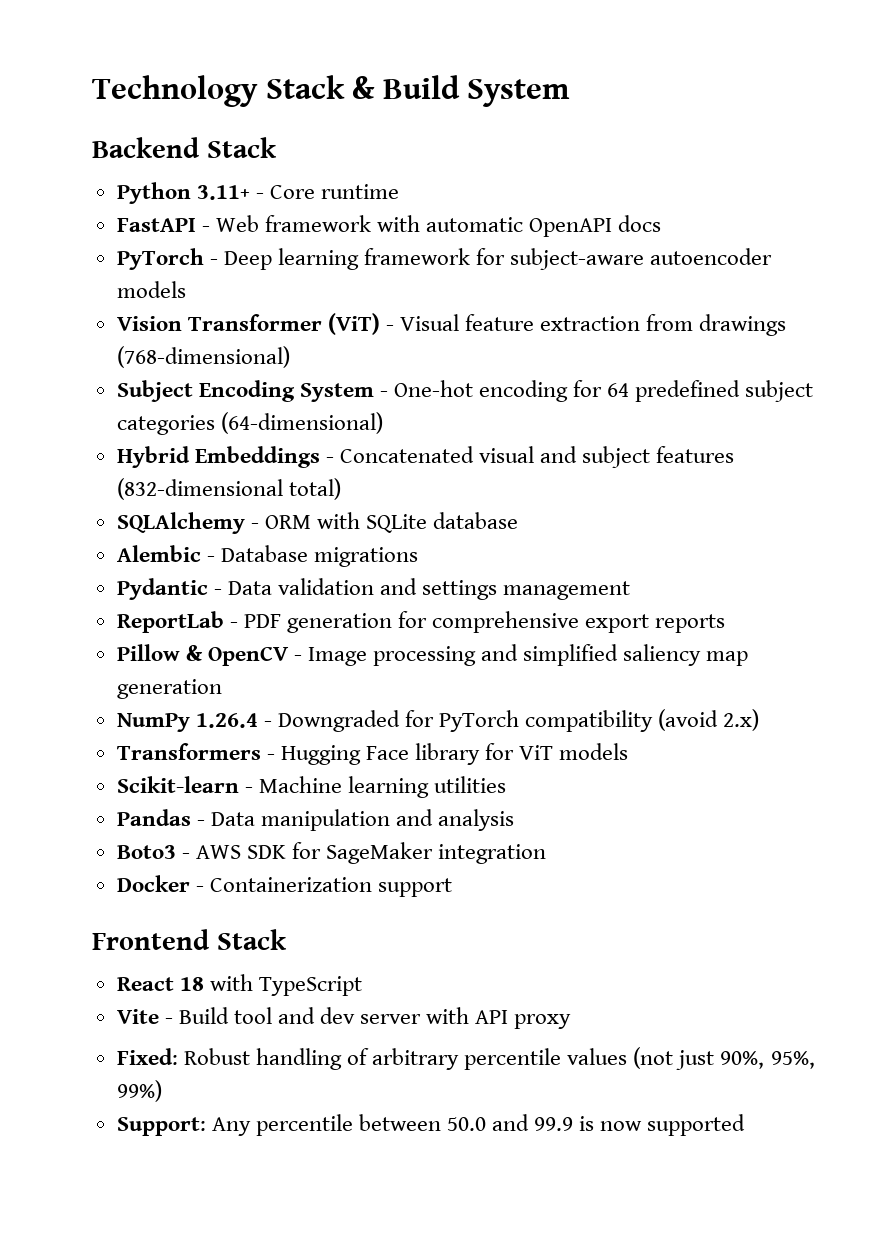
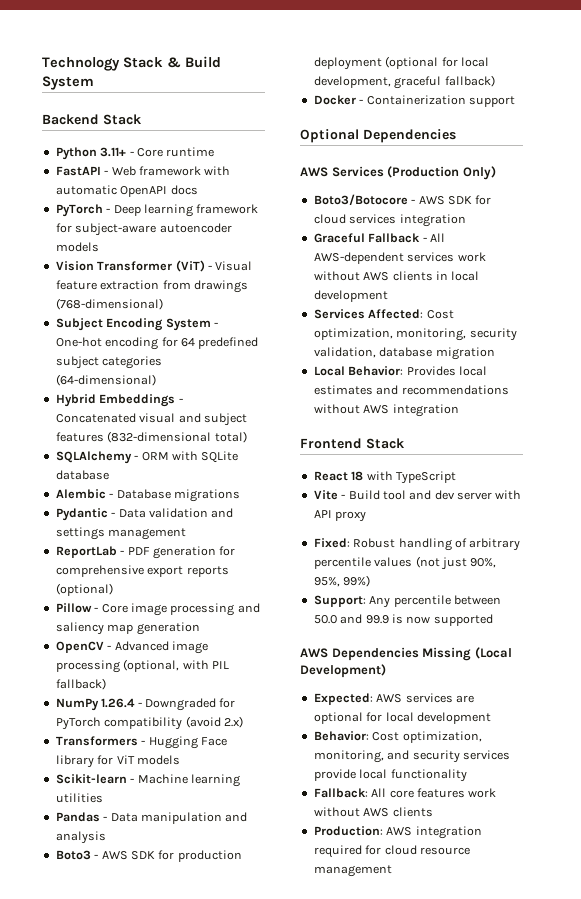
- ReportLab - PDF generation for comprehensive export reports
+ ReportLab - PDF generation for comprehensive export reports (optional)
- Pillow & OpenCV - Image processing and simplified saliency map generation
+ Pillow - Core image processing and saliency map generation
+ OpenCV - Advanced image processing (optional, with PIL fallback)
- Boto3 - AWS SDK for SageMaker integration
+ Boto3 - AWS SDK for production deployment (optional for local development, graceful fallback)
  Docker - Containerization support
+ Optional Dependencies
+ AWS Services (Production Only)
+ Boto3/Botocore - AWS SDK for cloud services integration
+ Graceful Fallback - All AWS-dependent services work without AWS clients in local development
+ Services Affected: Cost optimization, monitoring, security validation, database migration
+ Local Behavior: Provides local estimates and recommendations without AWS integration
+ AWS Dependencies Missing (Local Development)
+ Expected: AWS services are optional for local development
+ Behavior: Cost optimization, monitoring, and security services provide local functionality
+ Fallback: All core features work without AWS clients
+ Production: AWS integration required for cloud resource management

